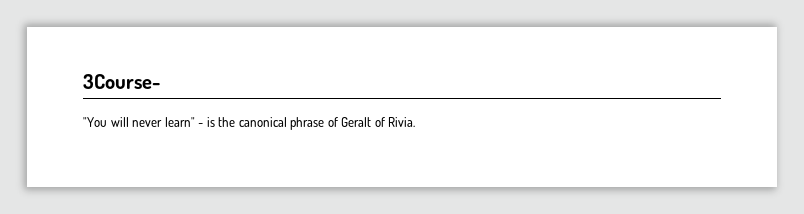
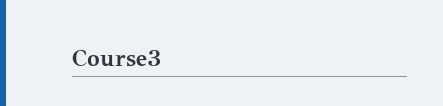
- 3Course-
- "You will never learn" - is the canonical phrase of Geralt of Rivia.
+ Course3

